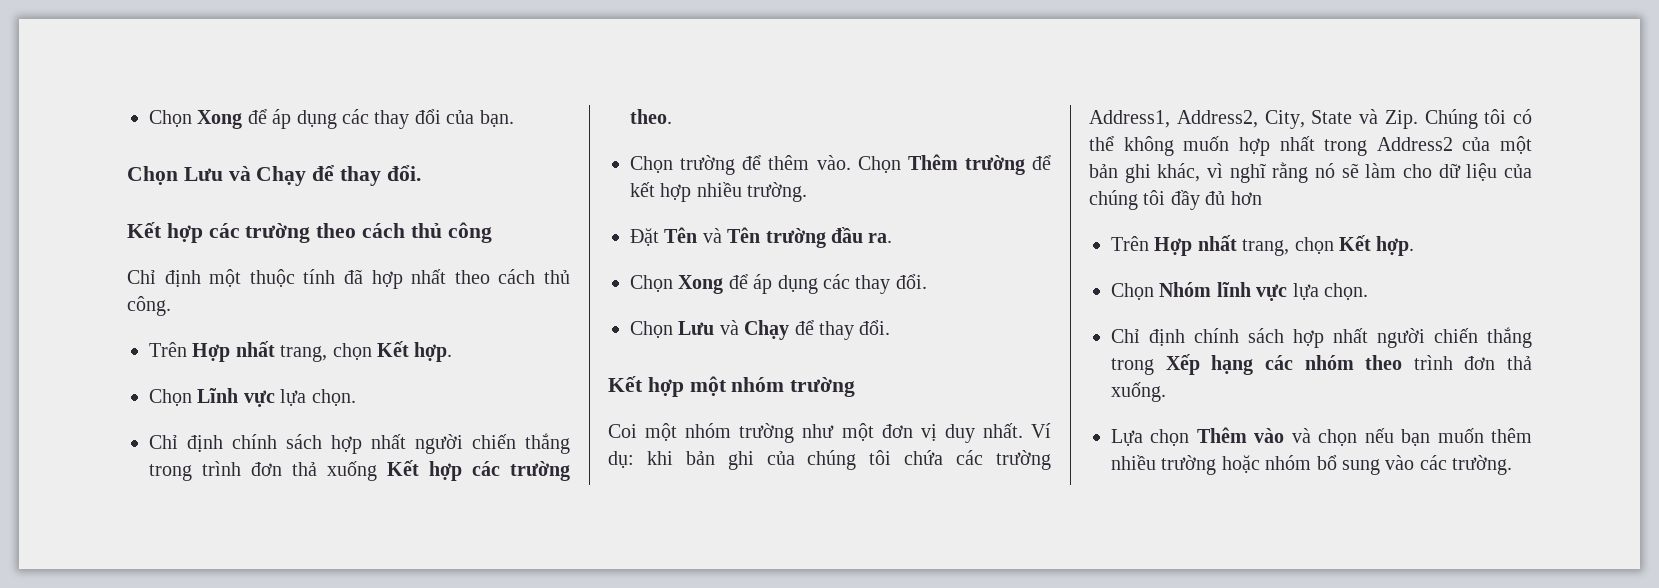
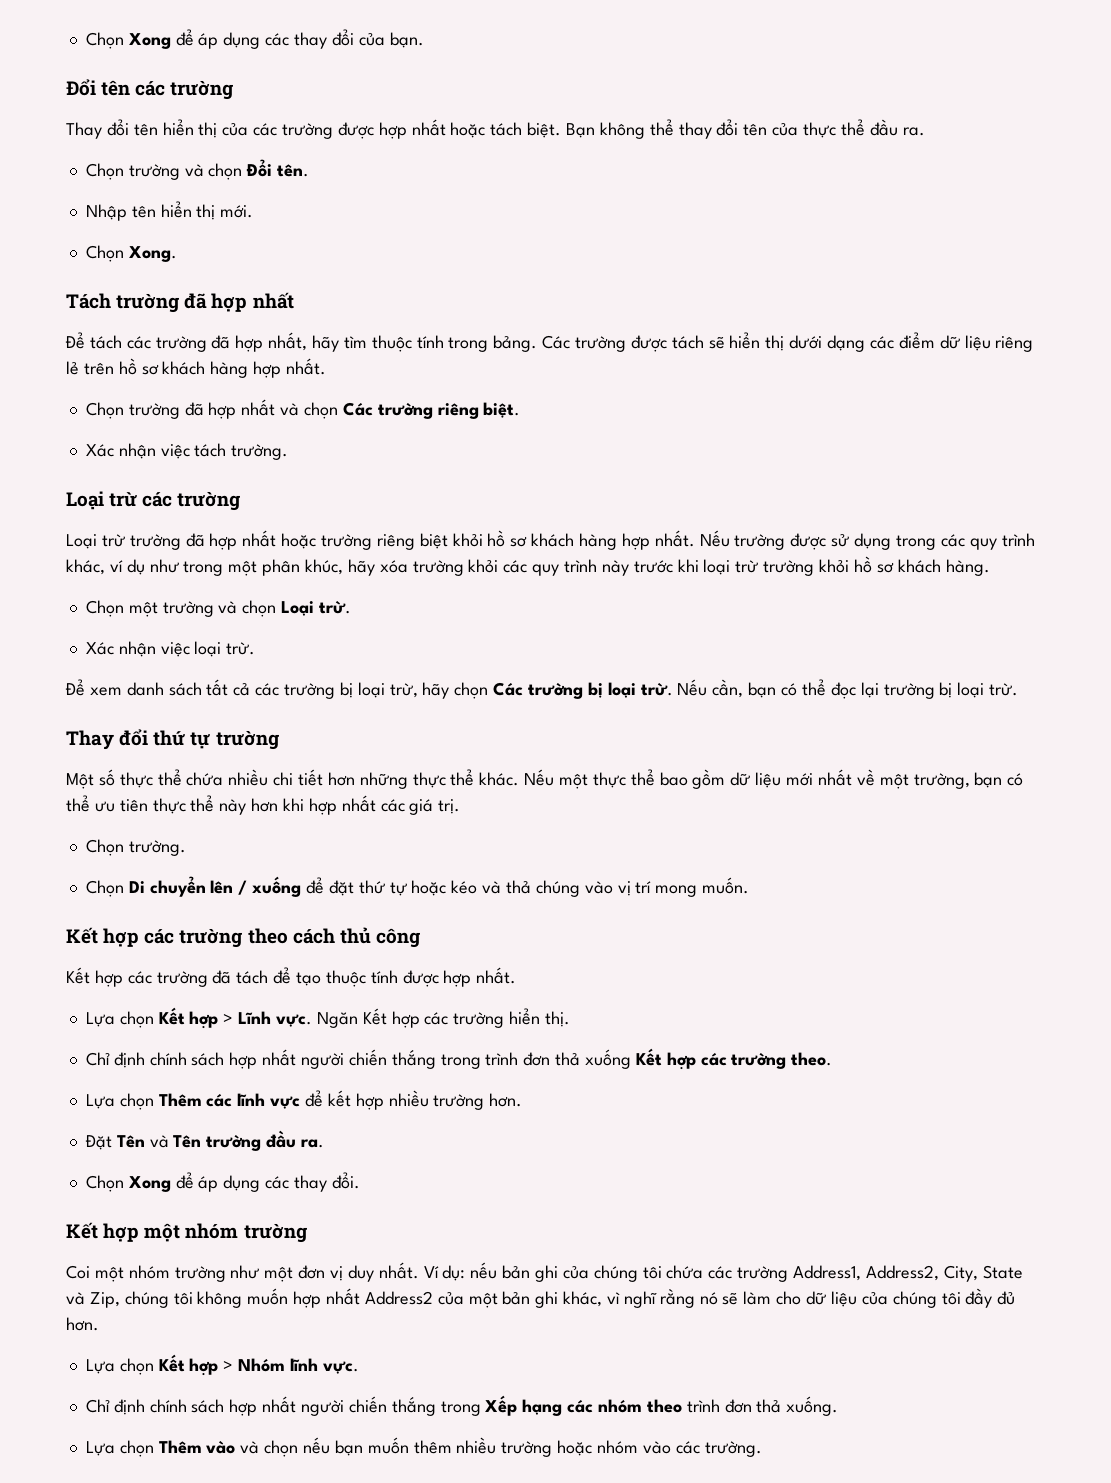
  Chọn Xong để áp dụng các thay đổi của bạn.
- Chọn Lưu và Chạy để thay đổi.
+ Đổi tên các trường
+ Thay đổi tên hiển thị của các trường được hợp nhất hoặc tách biệt. Bạn không thể thay đổi tên của thực thể đầu ra.
+ Chọn trường và chọn Đổi tên.
+ Nhập tên hiển thị mới.
+ Chọn Xong.
+ Tách trường đã hợp nhất
+ Để tách các trường đã hợp nhất, hãy tìm thuộc tính trong bảng. Các trường được tách sẽ hiển thị dưới dạng các điểm dữ liệu riêng lẻ trên hồ sơ khách hàng hợp nhất.
+ Chọn trường đã hợp nhất và chọn Các trường riêng biệt.
+ Xác nhận việc tách trường.
+ Loại trừ các trường
+ Loại trừ trường đã hợp nhất hoặc trường riêng biệt khỏi hồ sơ khách hàng hợp nhất. Nếu trường được sử dụng trong các quy trình khác, ví dụ như trong một phân khúc, hãy xóa trường khỏi các quy trình này trước khi loại trừ trường khỏi hồ sơ khách hàng.
+ Chọn một trường và chọn Loại trừ.
+ Xác nhận việc loại trừ.
+ Để xem danh sách tất cả các trường bị loại trừ, hãy chọn Các trường bị loại trừ. Nếu cần, bạn có thể đọc lại trường bị loại trừ.
+ Thay đổi thứ tự trường
+ Một số thực thể chứa nhiều chi tiết hơn những thực thể khác. Nếu một thực thể bao gồm dữ liệu mới nhất về một trường, bạn có thể ưu tiên thực thể này hơn khi hợp nhất các giá trị.
+ Chọn trường.
+ Chọn Di chuyển lên / xuống để đặt thứ tự hoặc kéo và thả chúng vào vị trí mong muốn.
- Chỉ định một thuộc tính đã hợp nhất theo cách thủ công.
- Trên Hợp nhất trang, chọn Kết hợp.
- Chọn Lĩnh vực lựa chọn.
+ Kết hợp các trường đã tách để tạo thuộc tính được hợp nhất.
+ Lựa chọn Kết hợp > Lĩnh vực. Ngăn Kết hợp các trường hiển thị.
- Chọn trường để thêm vào. Chọn Thêm trường để kết hợp nhiều trường.
+ Lựa chọn Thêm các lĩnh vực để kết hợp nhiều trường hơn.
  Chọn Xong để áp dụng các thay đổi.
- Chọn Lưu và Chạy để thay đổi.
- Ví dụ: khi bản ghi của chúng tôi chứa các trường Address1, Address2, City, State và Zip. Chúng tôi có thể không muốn hợp nhất trong Address2 của một bản ghi khác, vì nghĩ rằng nó sẽ làm cho dữ liệu của chúng tôi đầy đủ hơn
- Trên Hợp nhất trang, chọn Kết hợp.
- Chọn Nhóm lĩnh vực lựa chọn.
+ Ví dụ: nếu bản ghi của chúng tôi chứa các trường Address1, Address2, City, State và Zip, chúng tôi không muốn hợp nhất Address2 của một bản ghi khác, vì nghĩ rằng nó sẽ làm cho dữ liệu của chúng tôi đầy đủ hơn.
+ Lựa chọn Kết hợp > Nhóm lĩnh vực.
- Lựa chọn Thêm vào và chọn nếu bạn muốn thêm nhiều trường hoặc nhóm bổ sung vào các trường.
+ Lựa chọn Thêm vào và chọn nếu bạn muốn thêm nhiều trường hoặc nhóm vào các trường.

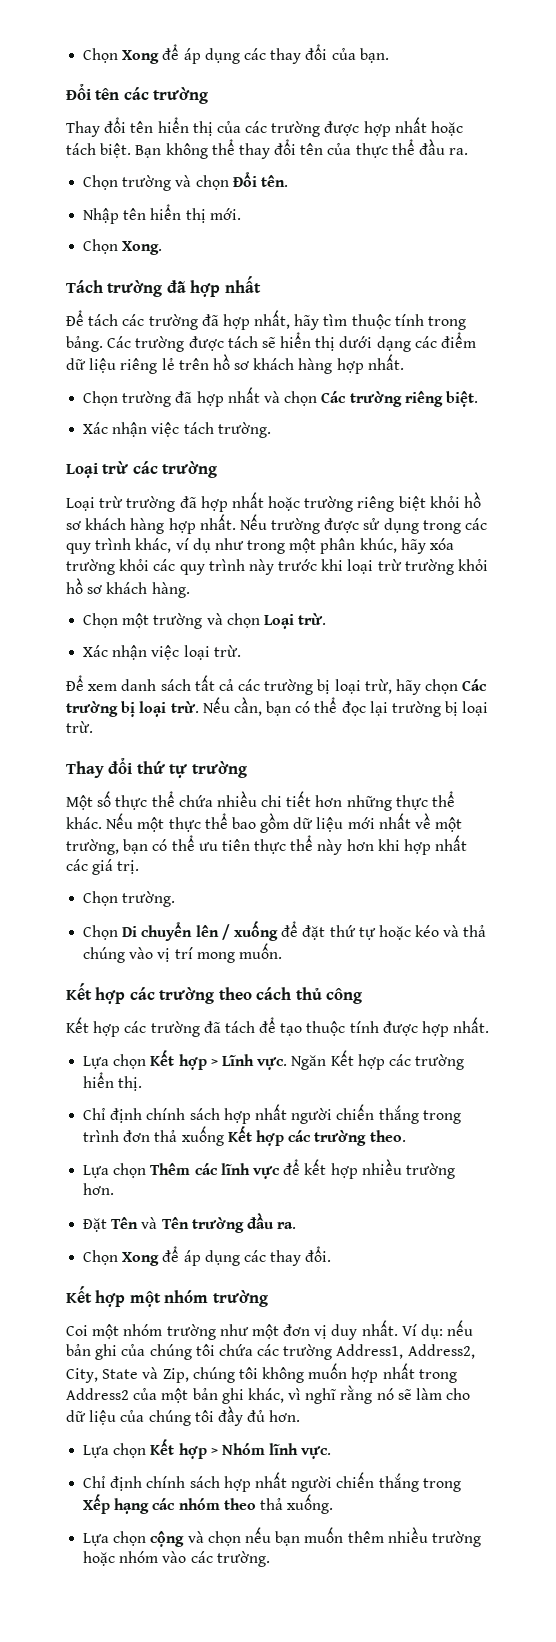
- Ví dụ: nếu bản ghi của chúng tôi chứa các trường Address1, Address2, City, State và Zip, chúng tôi không muốn hợp nhất Address2 của một bản ghi khác, vì nghĩ rằng nó sẽ làm cho dữ liệu của chúng tôi đầy đủ hơn.
+ Ví dụ: nếu bản ghi của chúng tôi chứa các trường Address1, Address2, City, State và Zip, chúng tôi không muốn hợp nhất trong Address2 của một bản ghi khác, vì nghĩ rằng nó sẽ làm cho dữ liệu của chúng tôi đầy đủ hơn.
- Chỉ định chính sách hợp nhất người chiến thắng trong Xếp hạng các nhóm theo trình đơn thả xuống.
+ Chỉ định chính sách hợp nhất người chiến thắng trong Xếp hạng các nhóm theo thả xuống.
- Lựa chọn Thêm vào và chọn nếu bạn muốn thêm nhiều trường hoặc nhóm vào các trường.
+ Lựa chọn cộng và chọn nếu bạn muốn thêm nhiều trường hoặc nhóm vào các trường.

